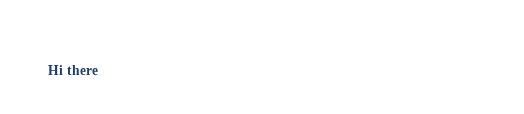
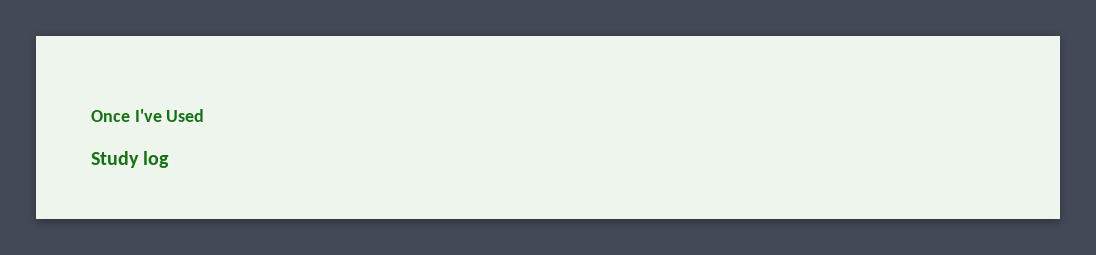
- Hi there
+ Once I've Used
+ Study log

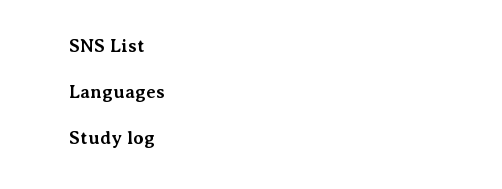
- Once I've Used
+ SNS List
+ Languages

